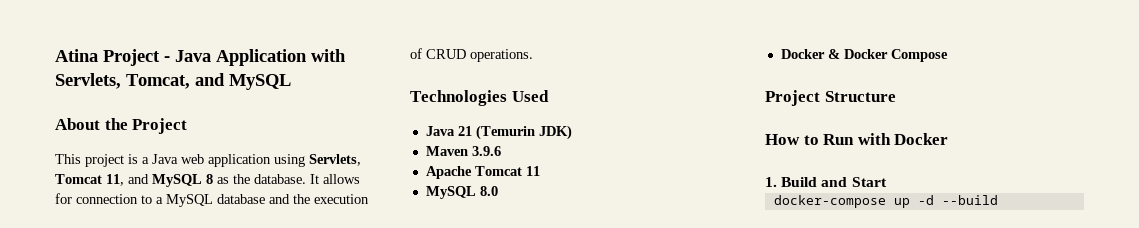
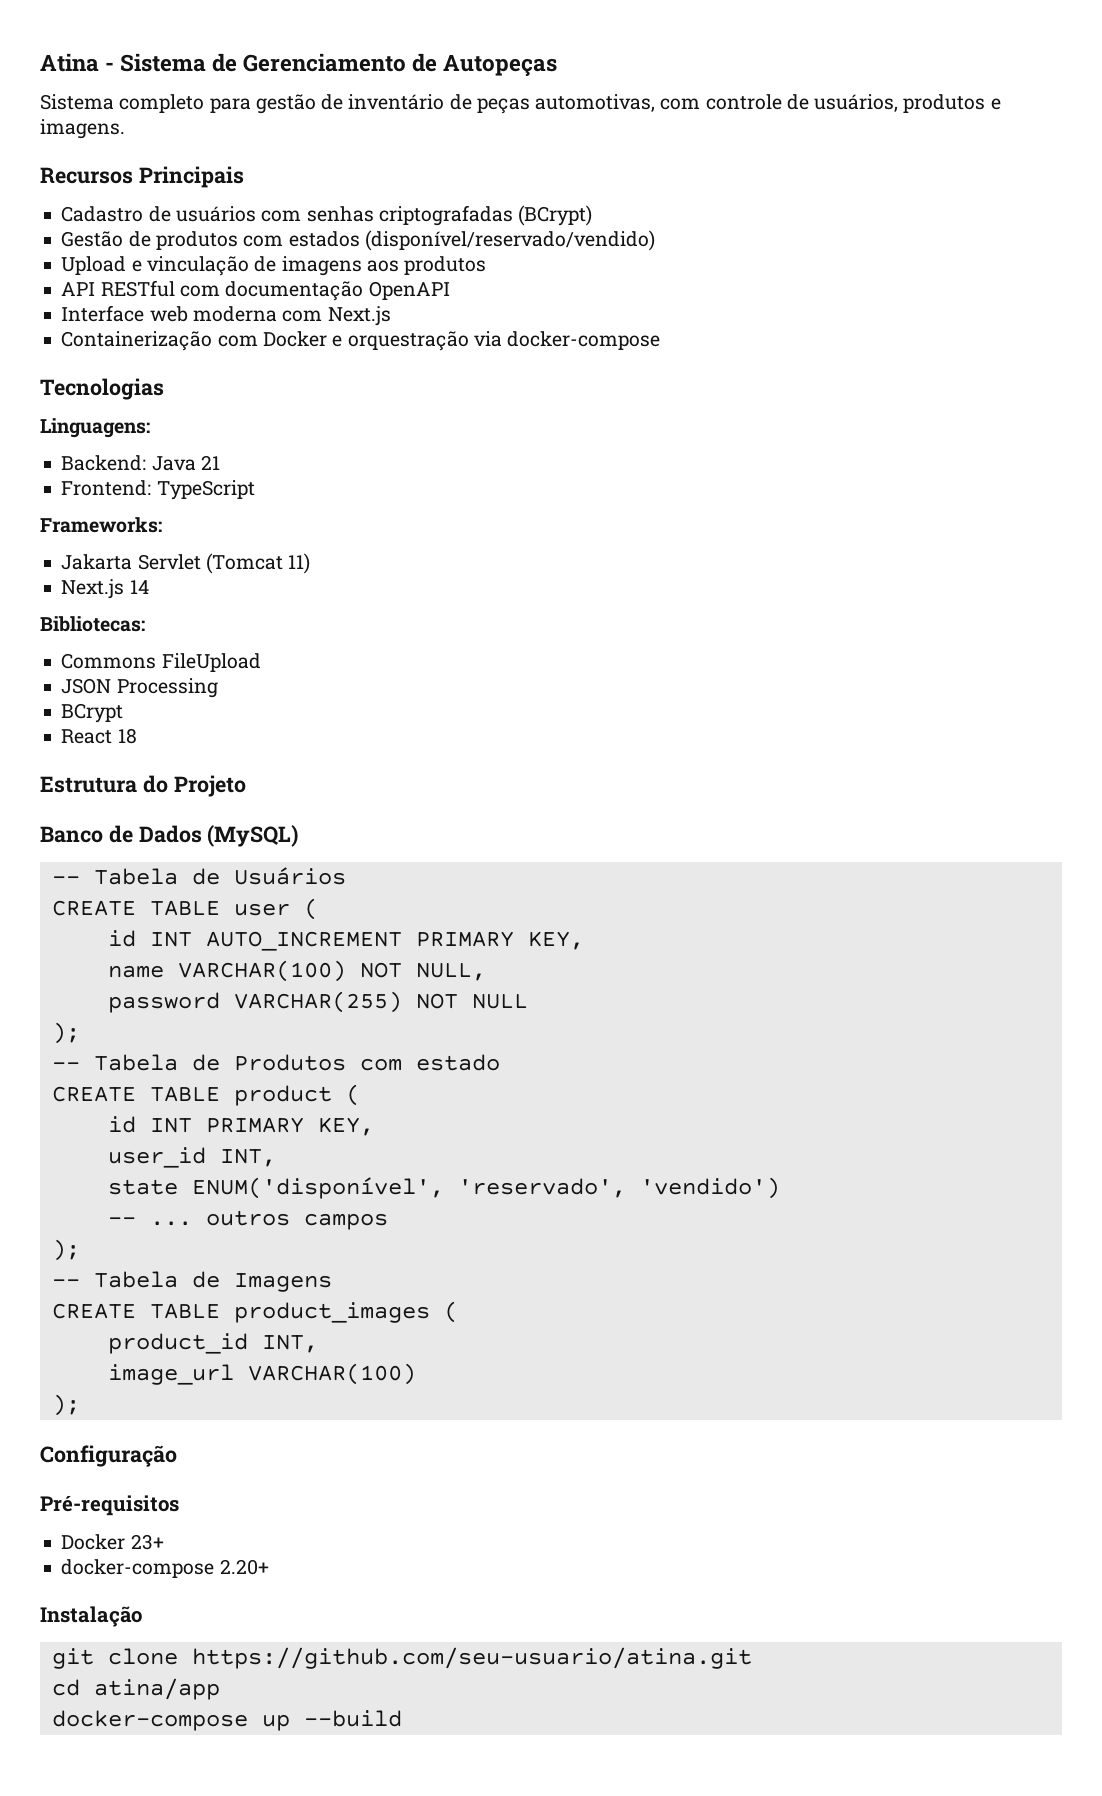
- Atina Project - Java Application with Servlets, Tomcat, and MySQL
- About the Project
- This project is a Java web application using Servlets, Tomcat 11, and MySQL 8 as the database. It allows for connection to a MySQL database and the execution of CRUD operations.
- Technologies Used
- Java 21 (Temurin JDK)
- Maven 3.9.6
- Apache Tomcat 11
- MySQL 8.0
- Docker & Docker Compose
- Project Structure
- How to Run with Docker
- 1. Build and Start
+ Atina - Sistema de Gerenciamento de Autopeças
+ Sistema completo para gestão de inventário de peças automotivas, com controle de usuários, produtos e imagens.
+ Recursos Principais
+ Cadastro de usuários com senhas criptografadas (BCrypt)
+ Gestão de produtos com estados (disponível/reservado/vendido)
+ Upload e vinculação de imagens aos produtos
+ API RESTful com documentação OpenAPI
+ Interface web moderna com Next.js
+ Containerização com Docker e orquestração via docker-compose
+ Tecnologias
+ Linguagens:
+ Backend: Java 21
+ Frontend: TypeScript
+ Frameworks:
+ Jakarta Servlet (Tomcat 11)
+ Next.js 14
+ Bibliotecas:
+ Commons FileUpload
+ JSON Processing
+ BCrypt
+ React 18
+ Estrutura do Projeto
+ Banco de Dados (MySQL)
+ -- Tabela de Usuários
+ CREATE TABLE user (
+ id INT AUTO_INCREMENT PRIMARY KEY,
+ name VARCHAR(100) NOT NULL,
+ password VARCHAR(255) NOT NULL
+ );
+ -- Tabela de Produtos com estado
+ CREATE TABLE product (
+ id INT PRIMARY KEY,
+ user_id INT,
+ state ENUM('disponível', 'reservado', 'vendido')
+ -- ... outros campos
+ );
+ -- Tabela de Imagens
+ CREATE TABLE product_images (
+ product_id INT,
+ image_url VARCHAR(100)
+ );
+ Configuração
+ Pré-requisitos
+ Docker 23+
+ docker-compose 2.20+
+ Instalação
+ git clone https://github.com/seu-usuario/atina.git
+ cd atina/app
- docker-compose up -d --build
+ docker-compose up --build

